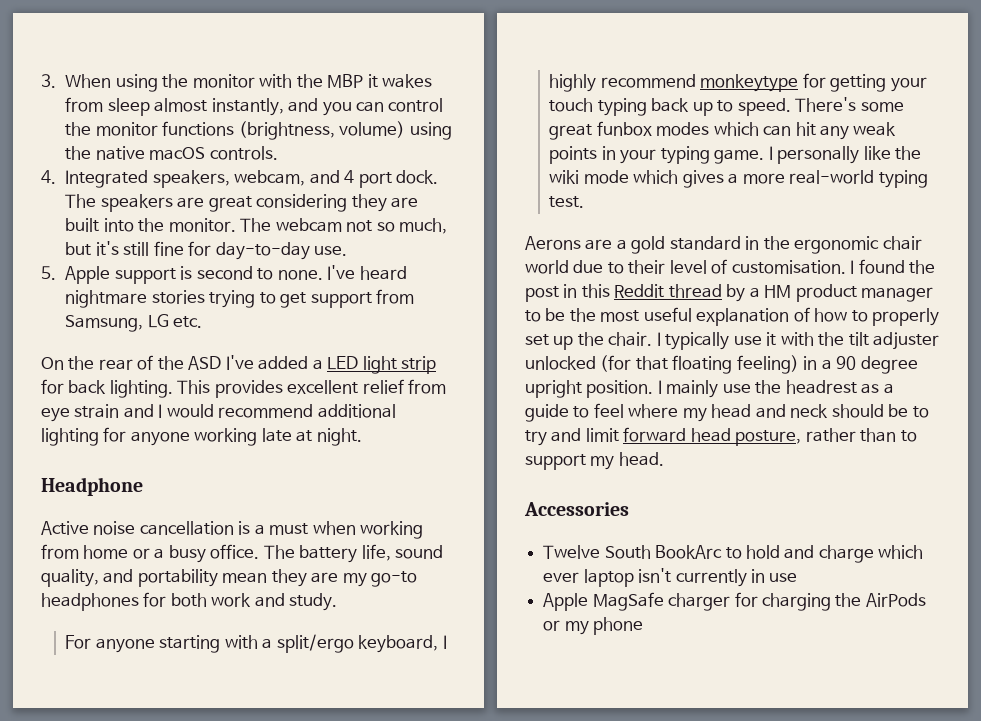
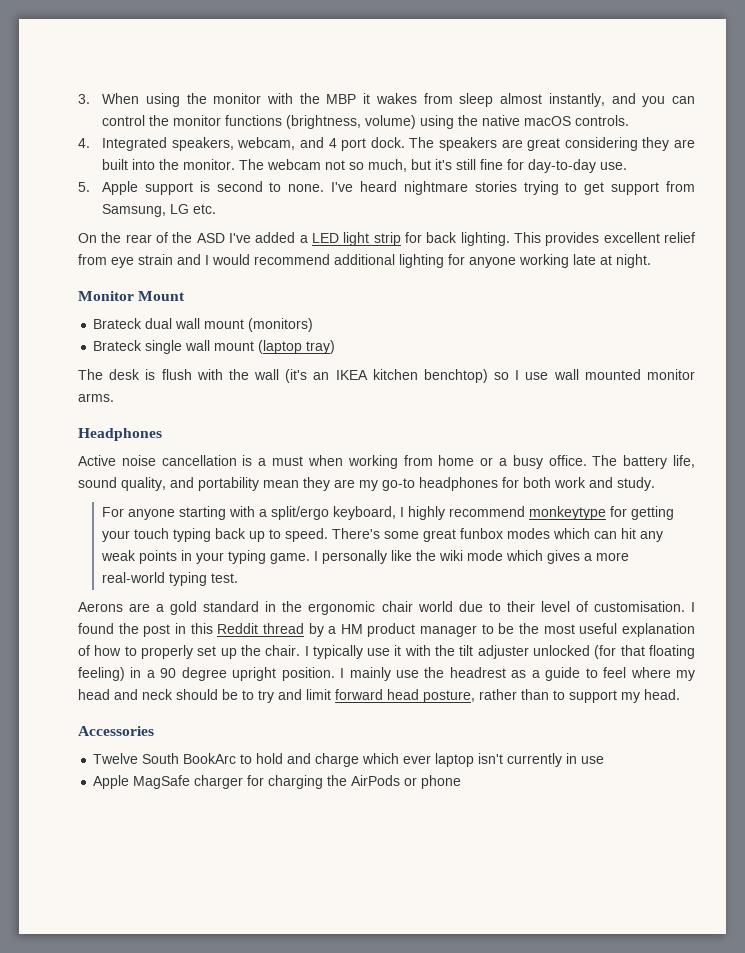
- Headphone
+ Monitor Mount
+ Brateck dual wall mount (monitors)
+ Brateck single wall mount (laptop tray)
+ The desk is flush with the wall (it's an IKEA kitchen benchtop) so I use wall mounted monitor arms.
+ Headphones
- Apple MagSafe charger for charging the AirPods or my phone
+ Apple MagSafe charger for charging the AirPods or phone

